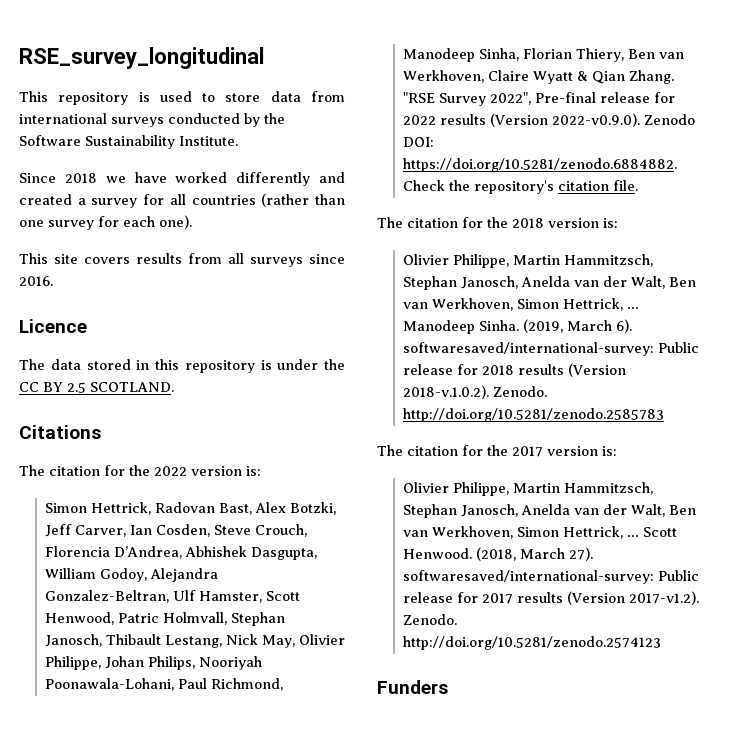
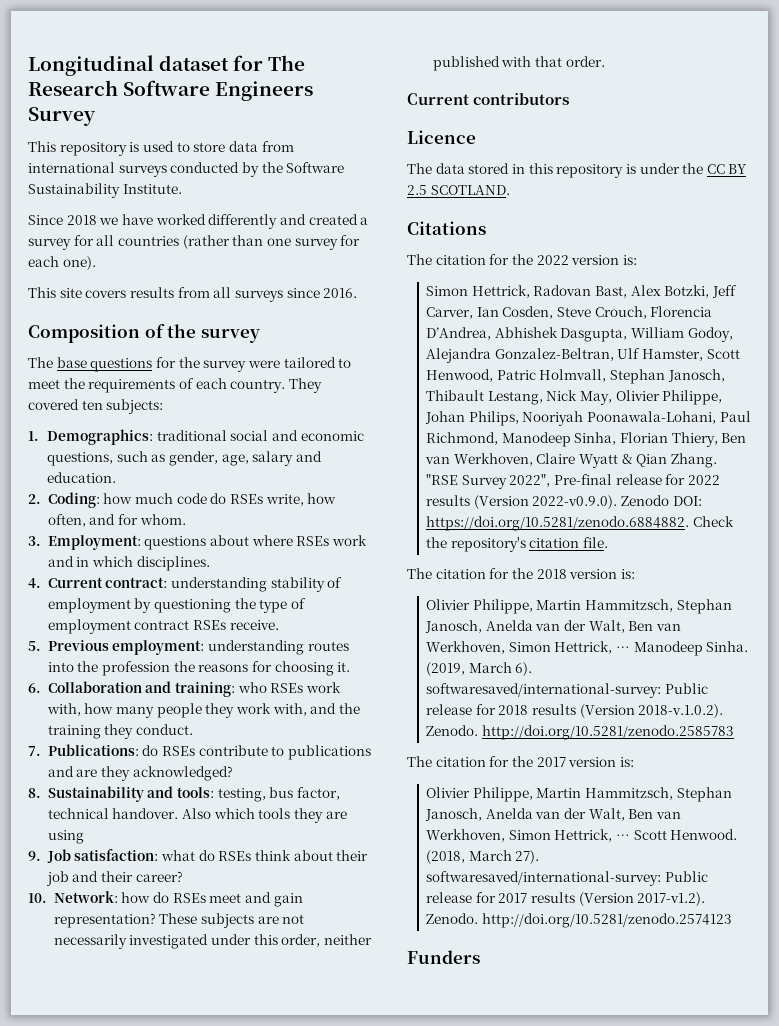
- RSE_survey_longitudinal
+ Longitudinal dataset for The Research Software Engineers Survey
+ Composition of the survey
+ The base questions for the survey were tailored to meet the requirements of each country. They covered ten subjects:
+ 1. Demographics: traditional social and economic questions, such as gender, age, salary and education.
+ 2. Coding: how much code do RSEs write, how often, and for whom.
+ 3. Employment: questions about where RSEs work and in which disciplines.
+ 4. Current contract: understanding stability of employment by questioning the type of employment contract RSEs receive.
+ 5. Previous employment: understanding routes into the profession the reasons for choosing it.
+ 6. Collaboration and training: who RSEs work with, how many people they work with, and the training they conduct.
+ 7. Publications: do RSEs contribute to publications and are they acknowledged?
+ 8. Sustainability and tools: testing, bus factor, technical handover. Also which tools they are using
+ 9. Job satisfaction: what do RSEs think about their job and their career?
+ 10. Network: how do RSEs meet and gain representation? These subjects are not necessarily investigated under this order, neither published with that order.
+ Current contributors

